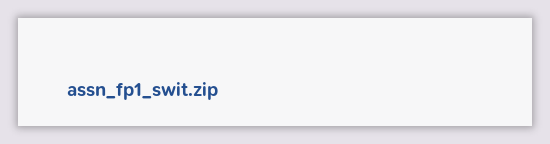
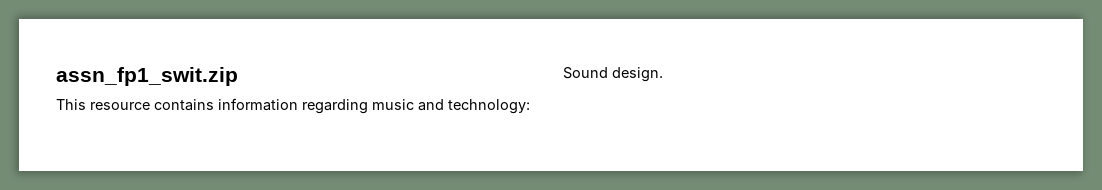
+ This resource contains information regarding music and technology: Sound design.

